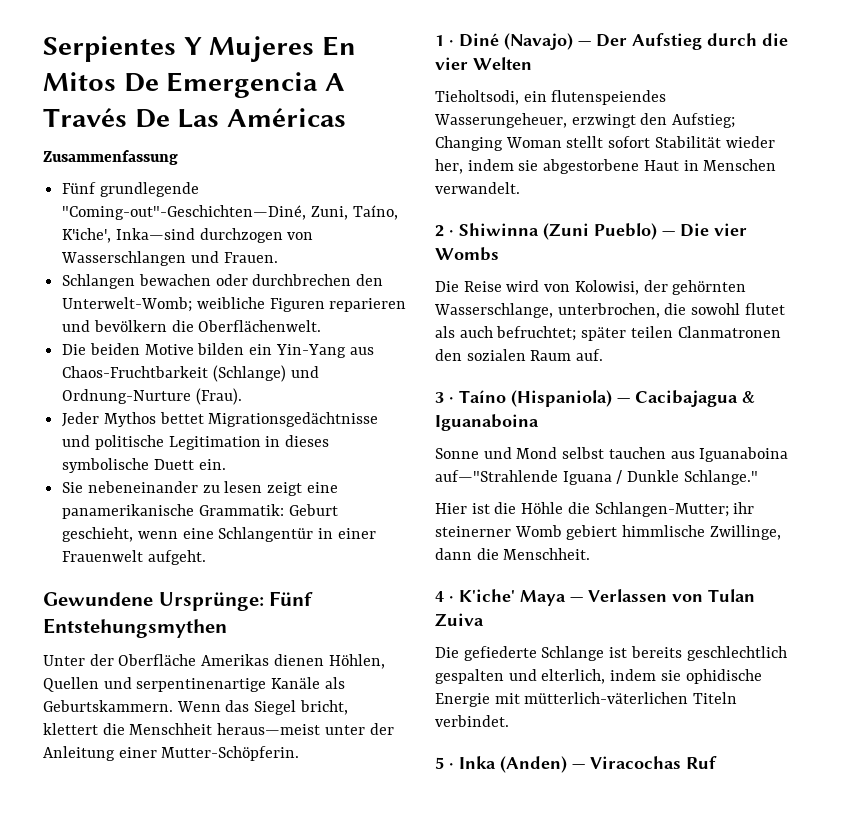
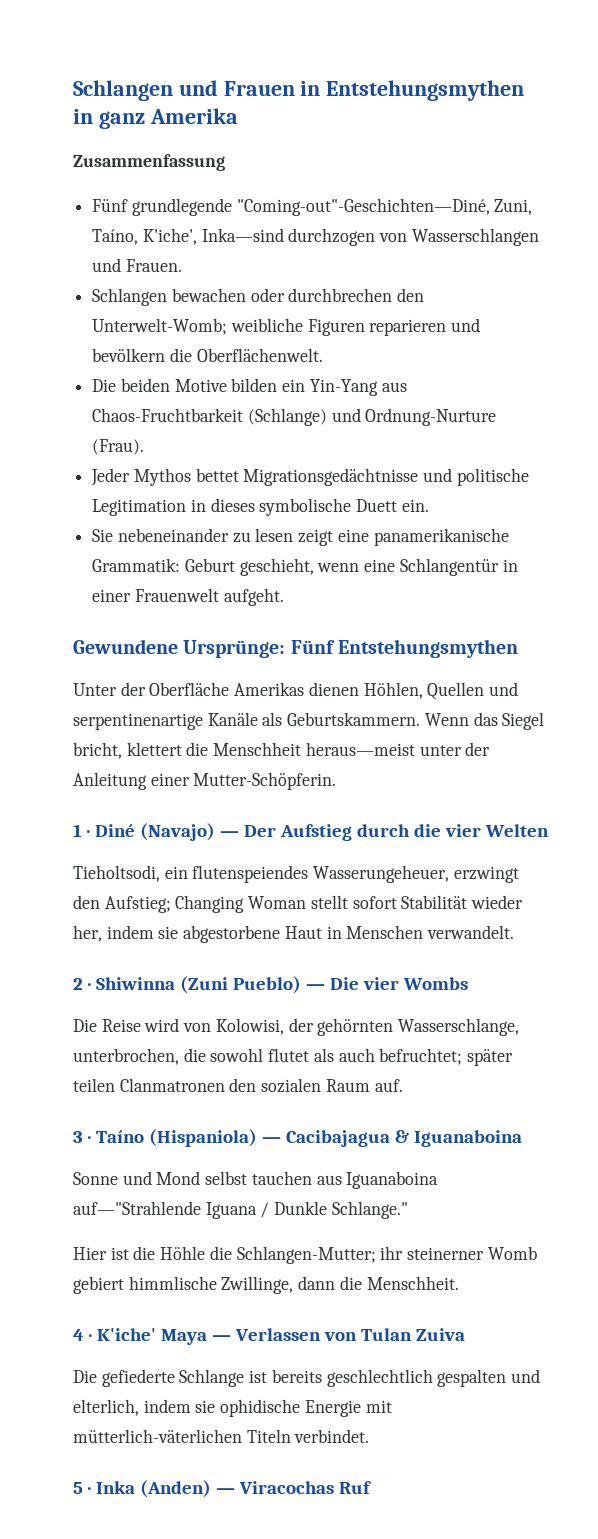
- Serpientes Y Mujeres En Mitos De Emergencia A Través De Las Américas
+ Schlangen und Frauen in Entstehungsmythen in ganz Amerika

